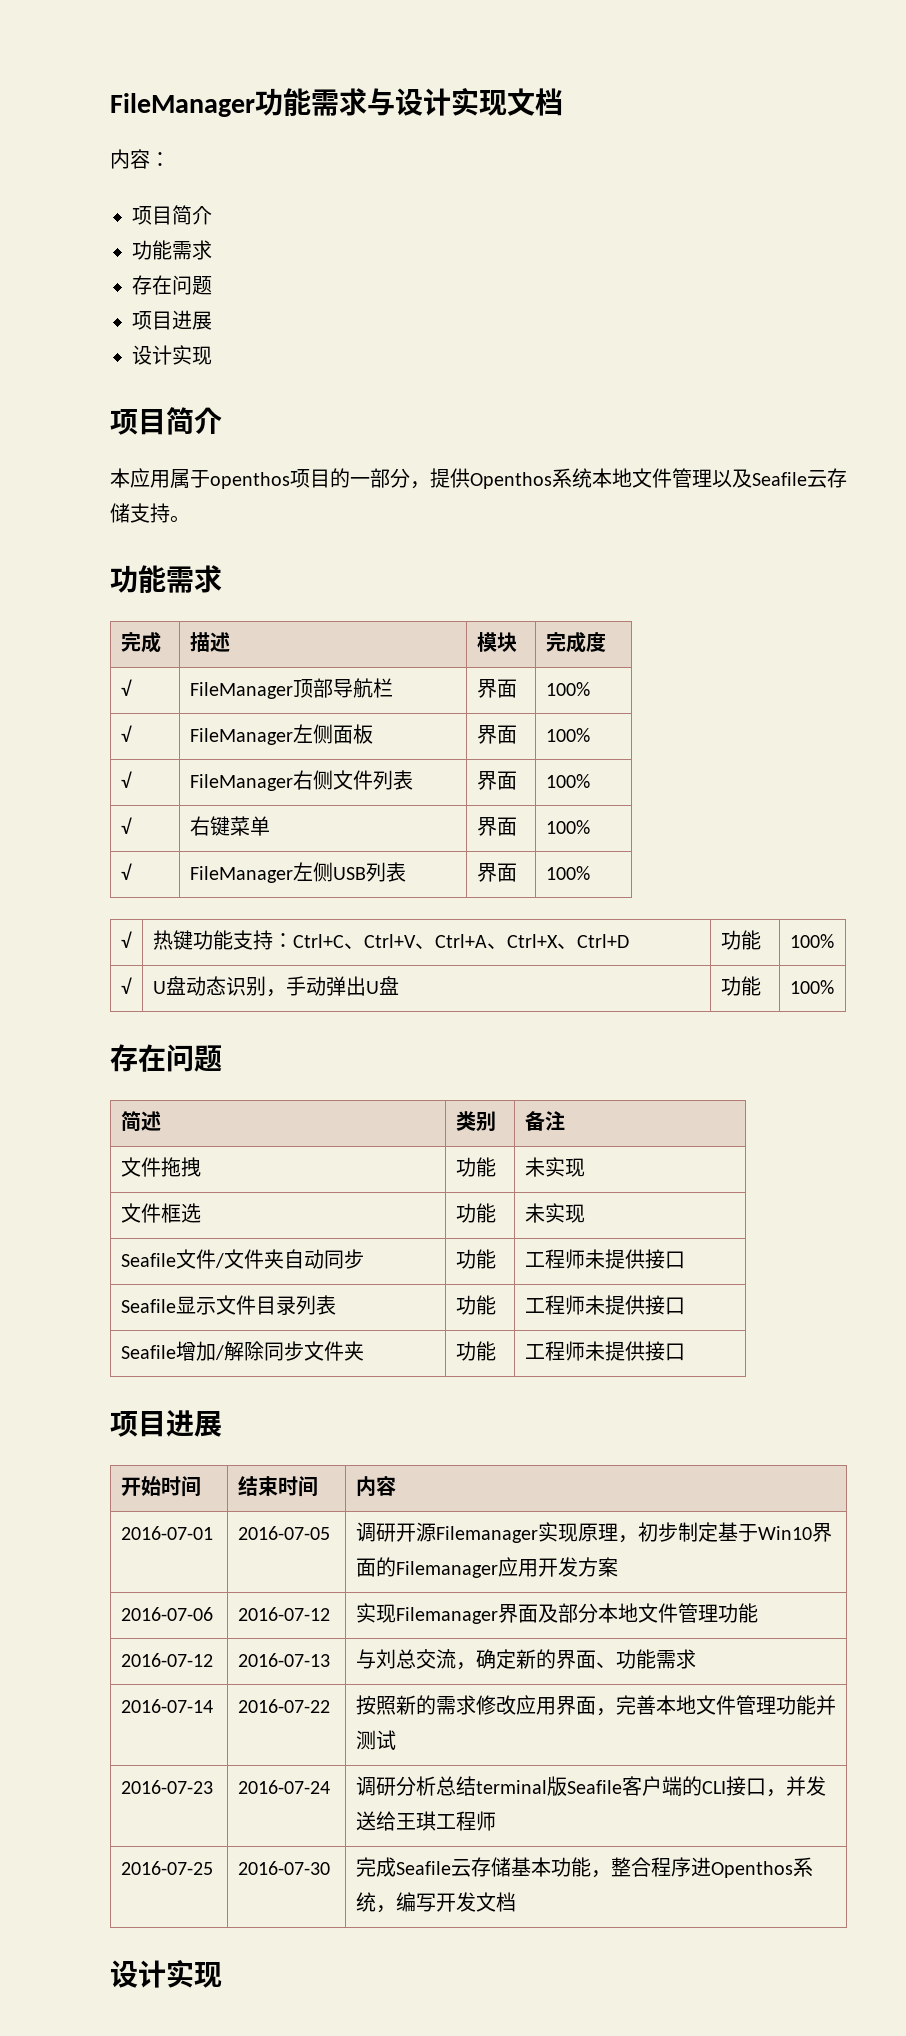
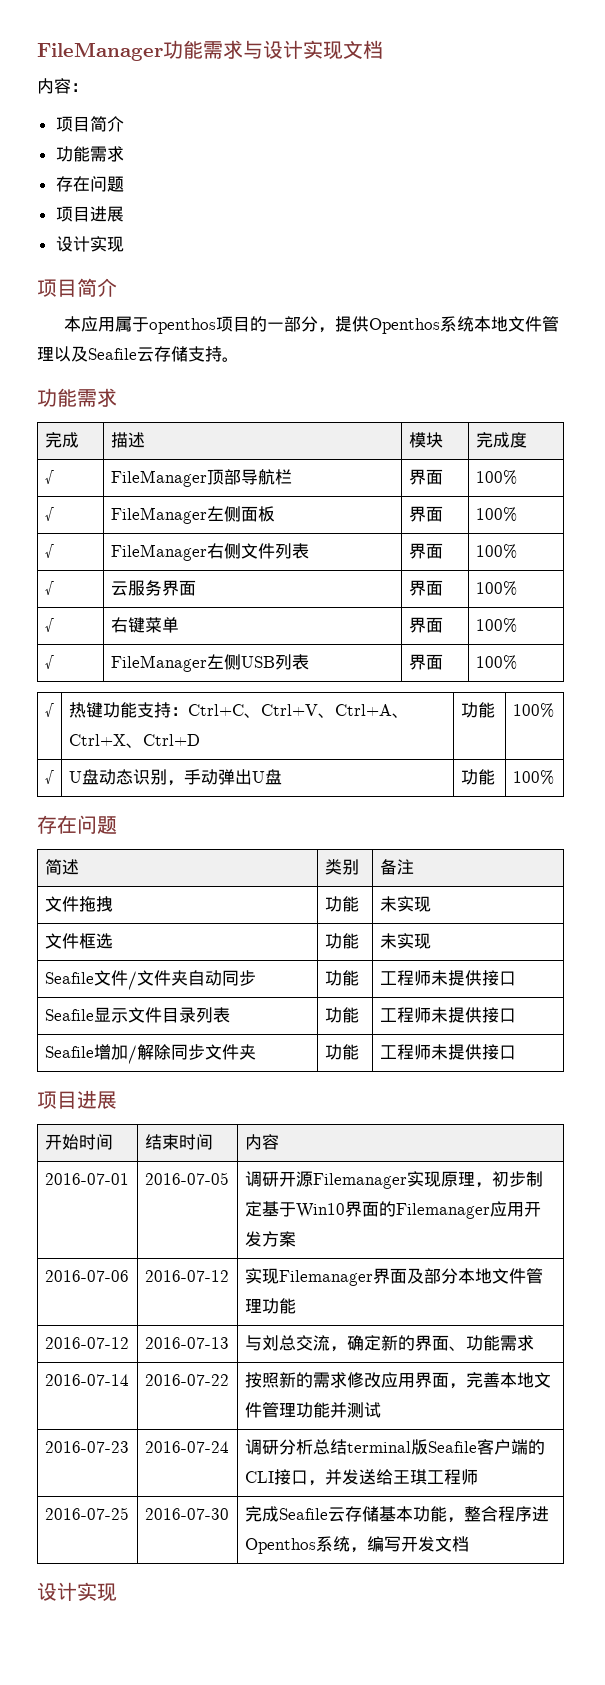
+ √ | 云服务界面 | 界面 | 100%

